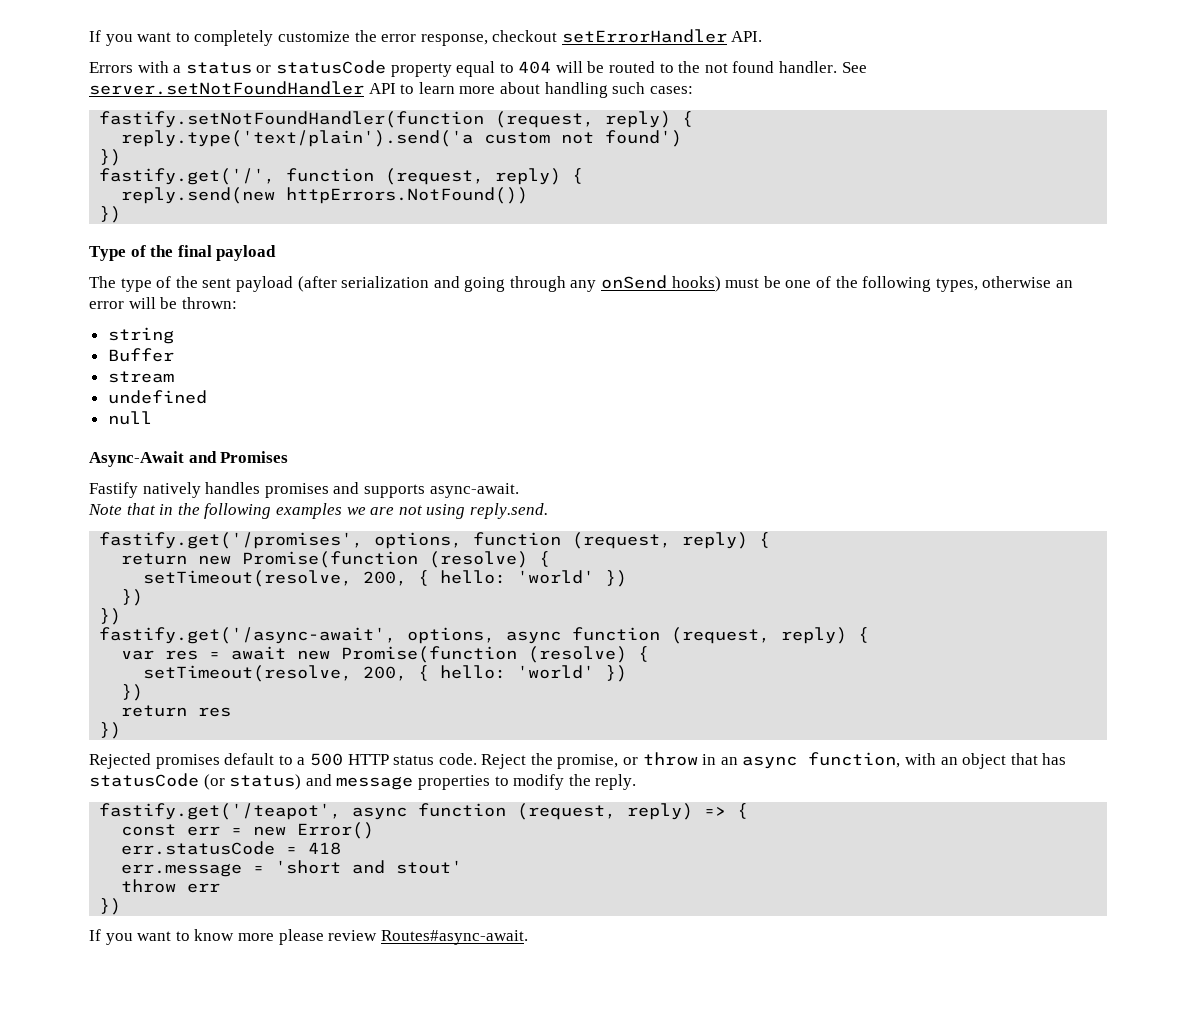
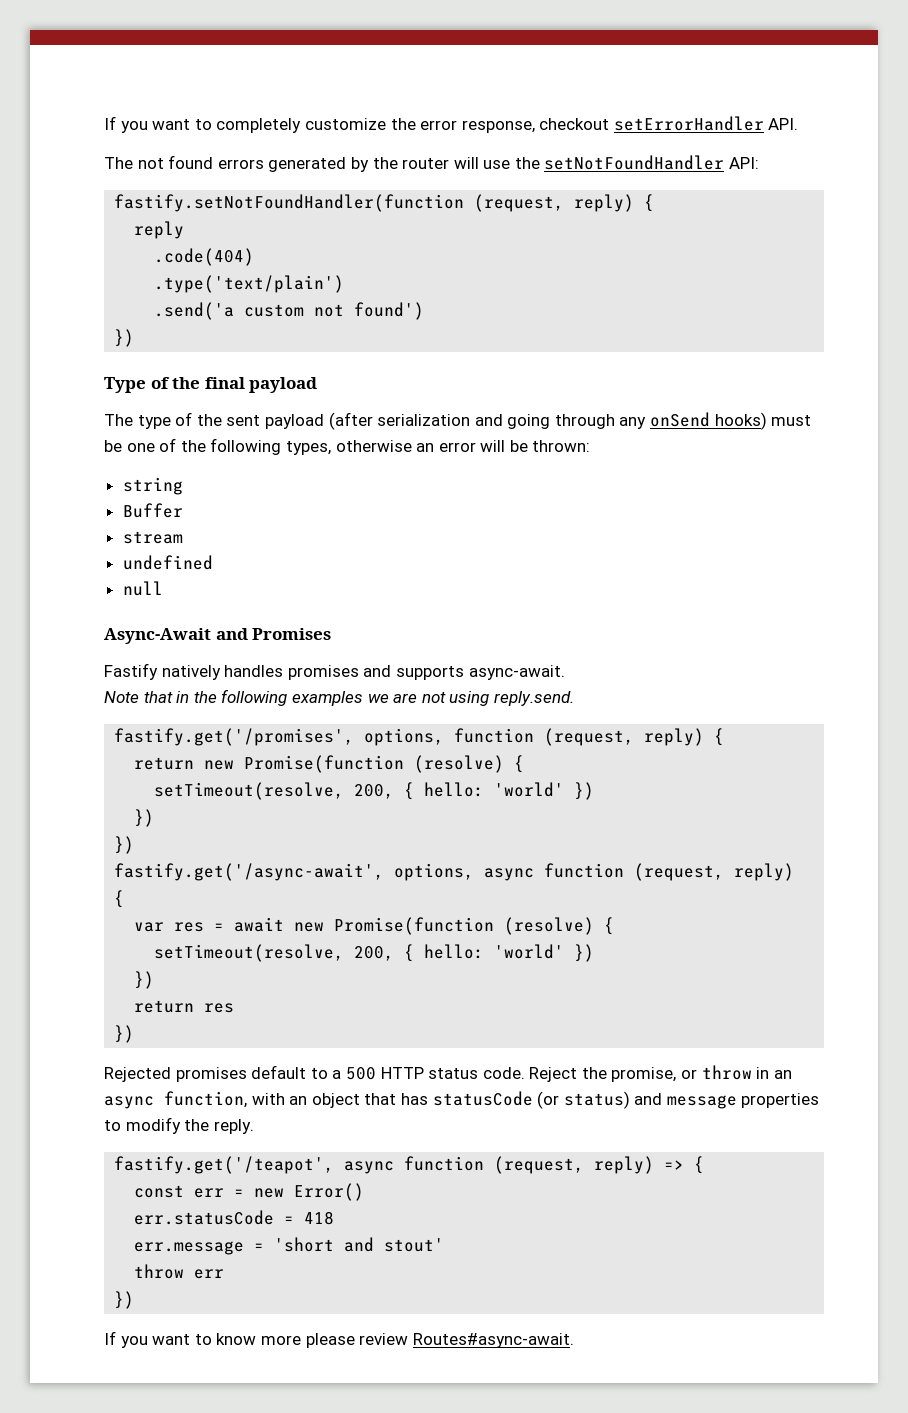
- Errors with a status or statusCode property equal to 404 will be routed to the not found handler. See server.setNotFoundHandler API to learn more about handling such cases:
+ The not found errors generated by the router will use the setNotFoundHandler API:
- reply.type('text/plain').send('a custom not found')
+ reply
+ .code(404)
+ .type('text/plain')
+ .send('a custom not found')
- fastify.get('/', function (request, reply) {
- reply.send(new httpErrors.NotFound())
- })

